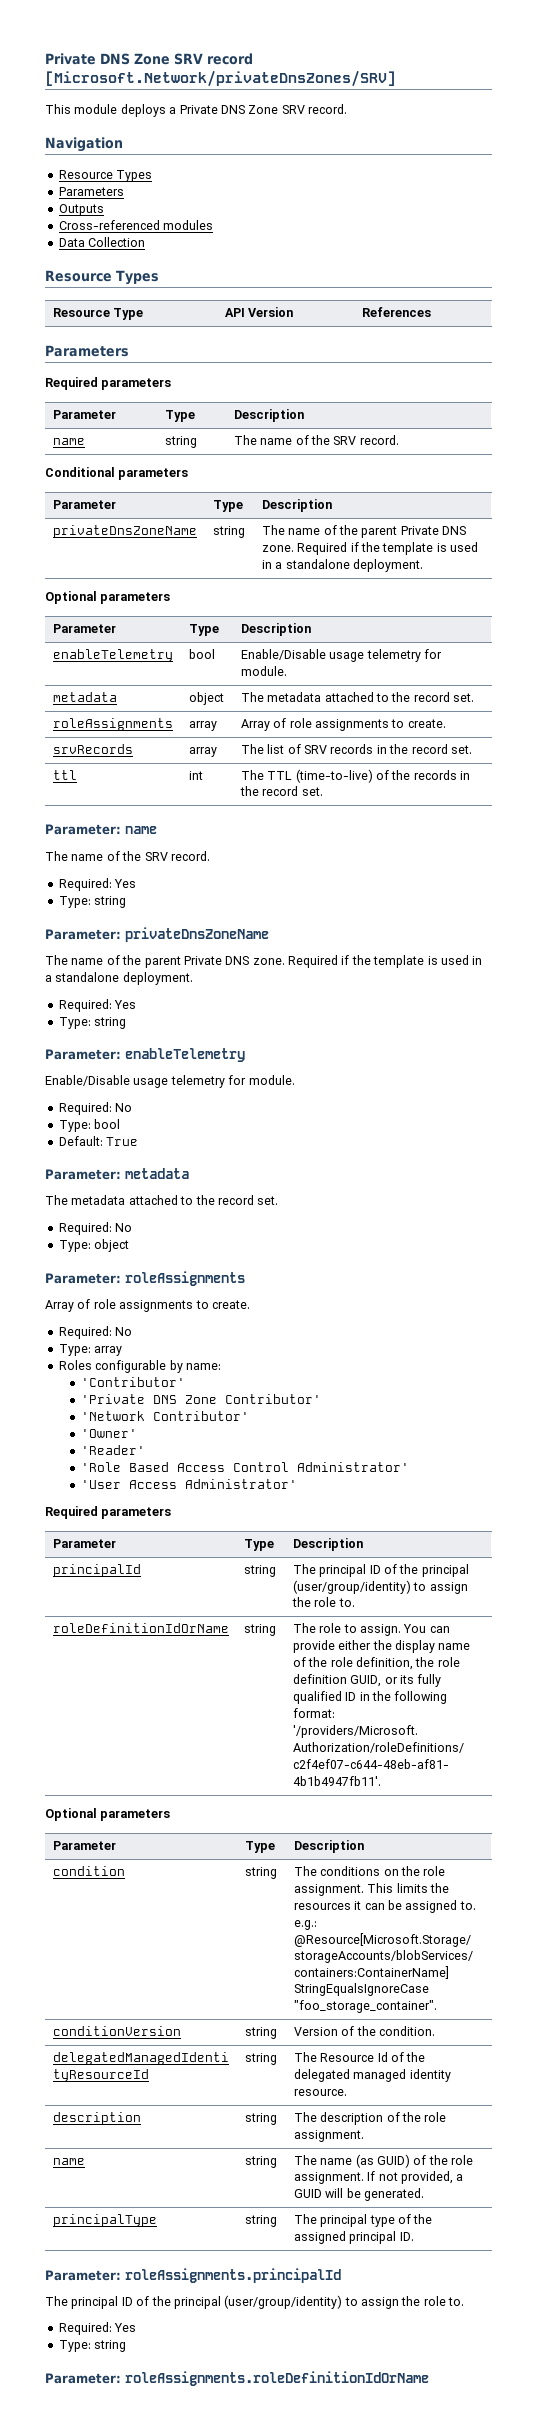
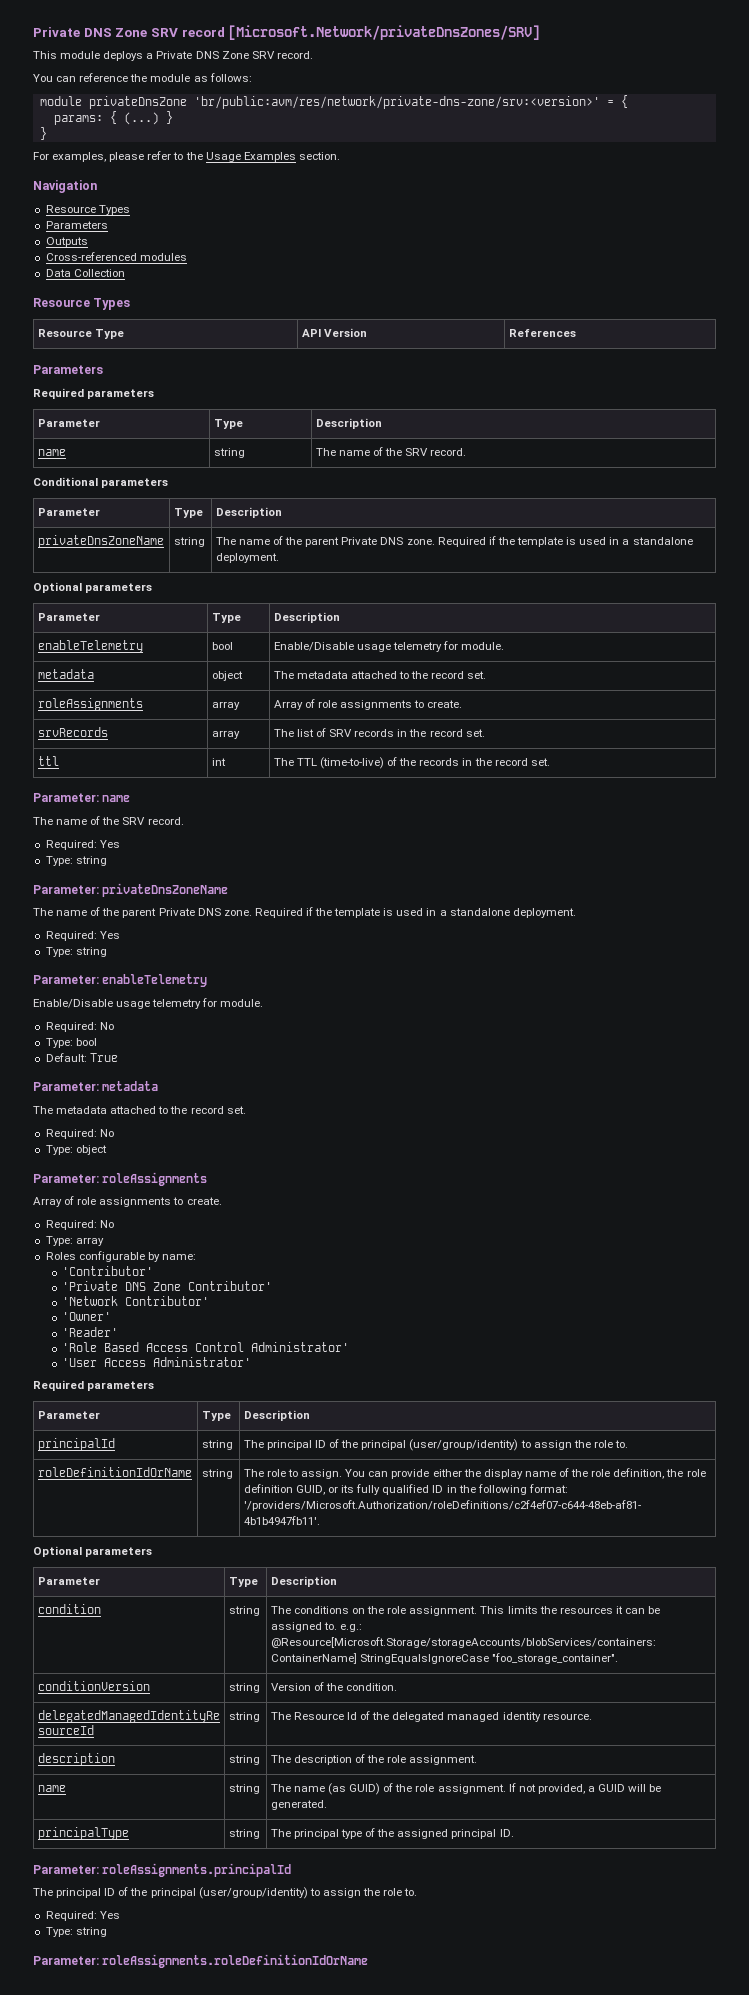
+ You can reference the module as follows:
+ module privateDnsZone 'br/public:avm/res/network/private-dns-zone/srv:<version>' = {
+ params: { (...) }
+ }
+ For examples, please refer to the Usage Examples section.

